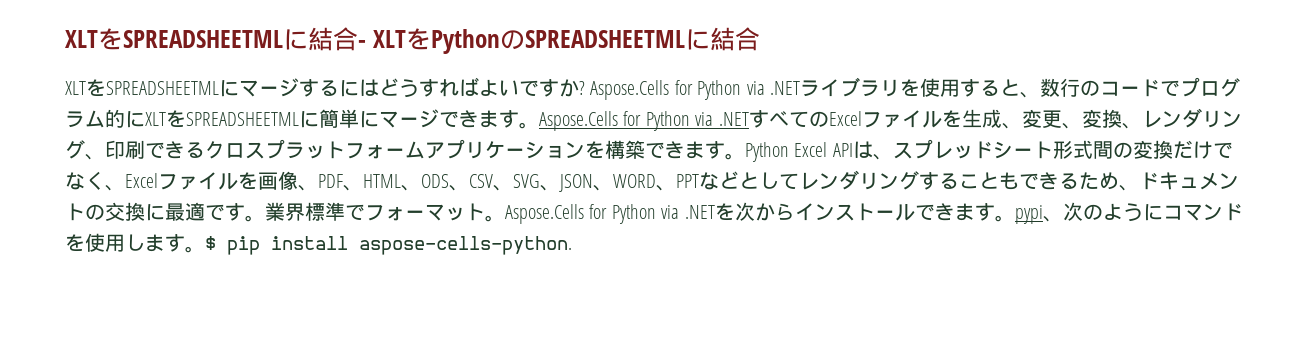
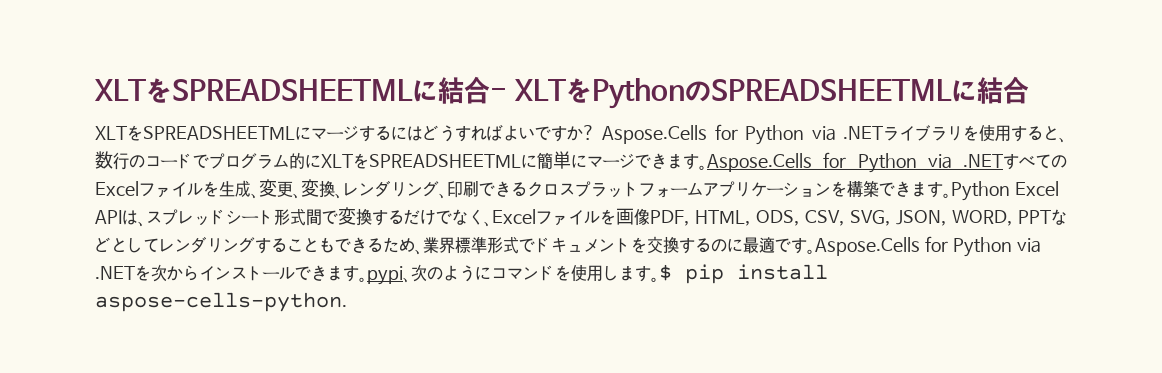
- Python Excel APIは、スプレッドシート形式間の変換だけでなく、Excelファイルを画像、PDF、HTML、ODS、CSV、SVG、JSON、WORD、PPTなどとしてレンダリングすることもできるため、ドキュメントの交換に最適です。業界標準でフォーマット。
+ Python Excel APIは、スプレッドシート形式間で変換するだけでなく、Excelファイルを画像PDF, HTML, ODS, CSV, SVG, JSON, WORD, PPTなどとしてレンダリングすることもできるため、業界標準形式でドキュメントを交換するのに最適です。

